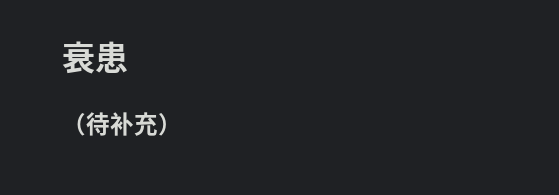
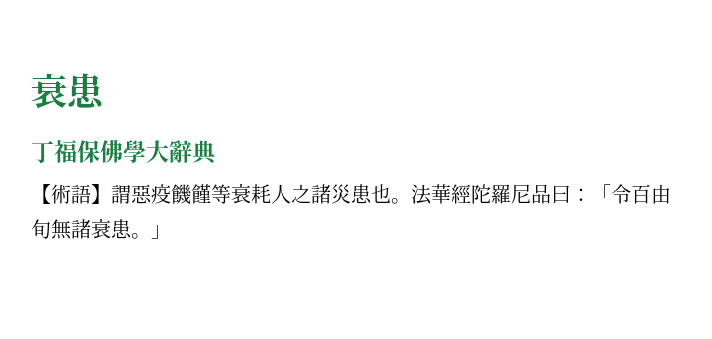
- （待补充）
+ 丁福保佛學大辭典
+ 【術語】謂惡疫饑饉等衰耗人之諸災患也。法華經陀羅尼品曰：「令百由旬無諸衰患。」

